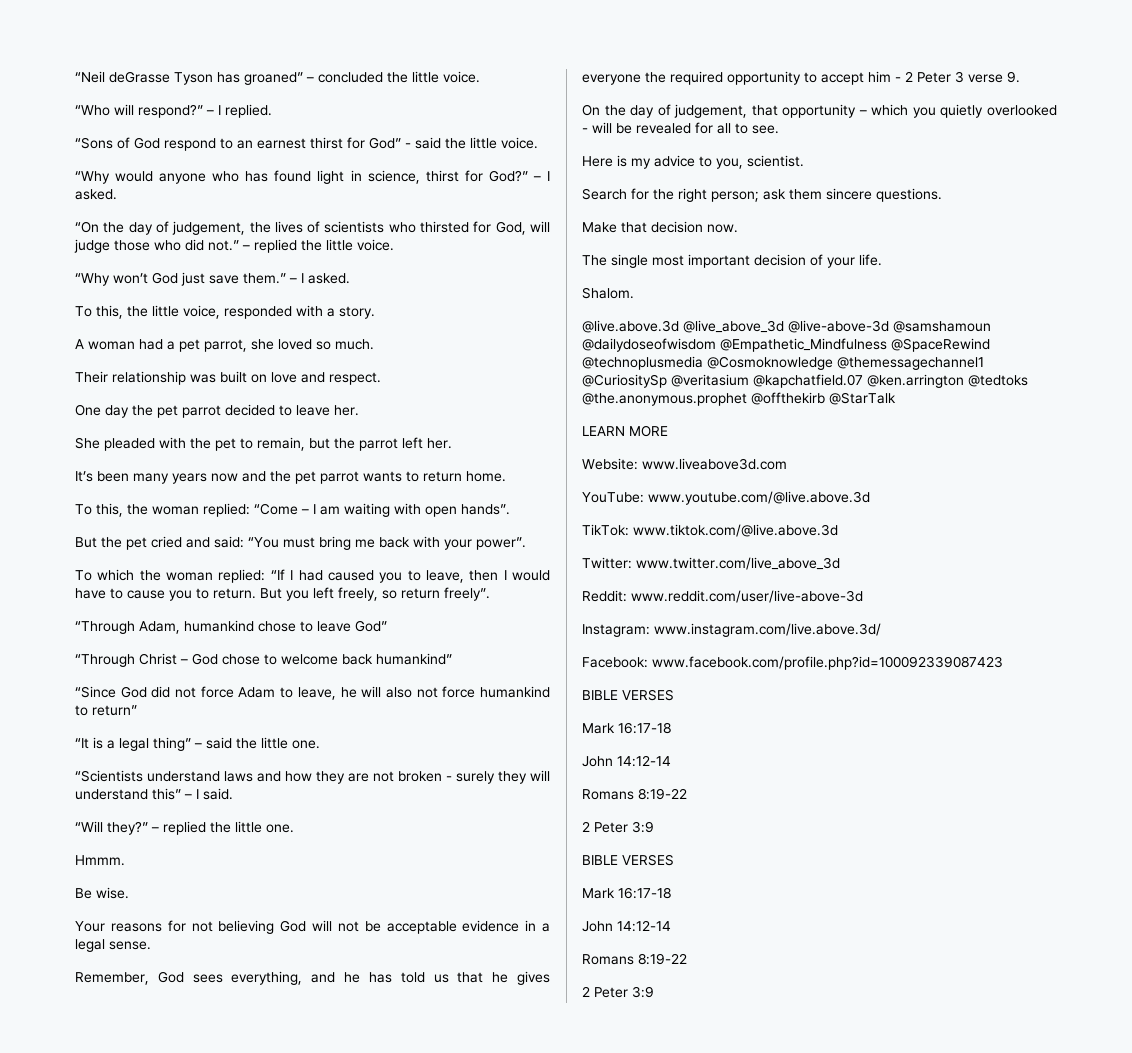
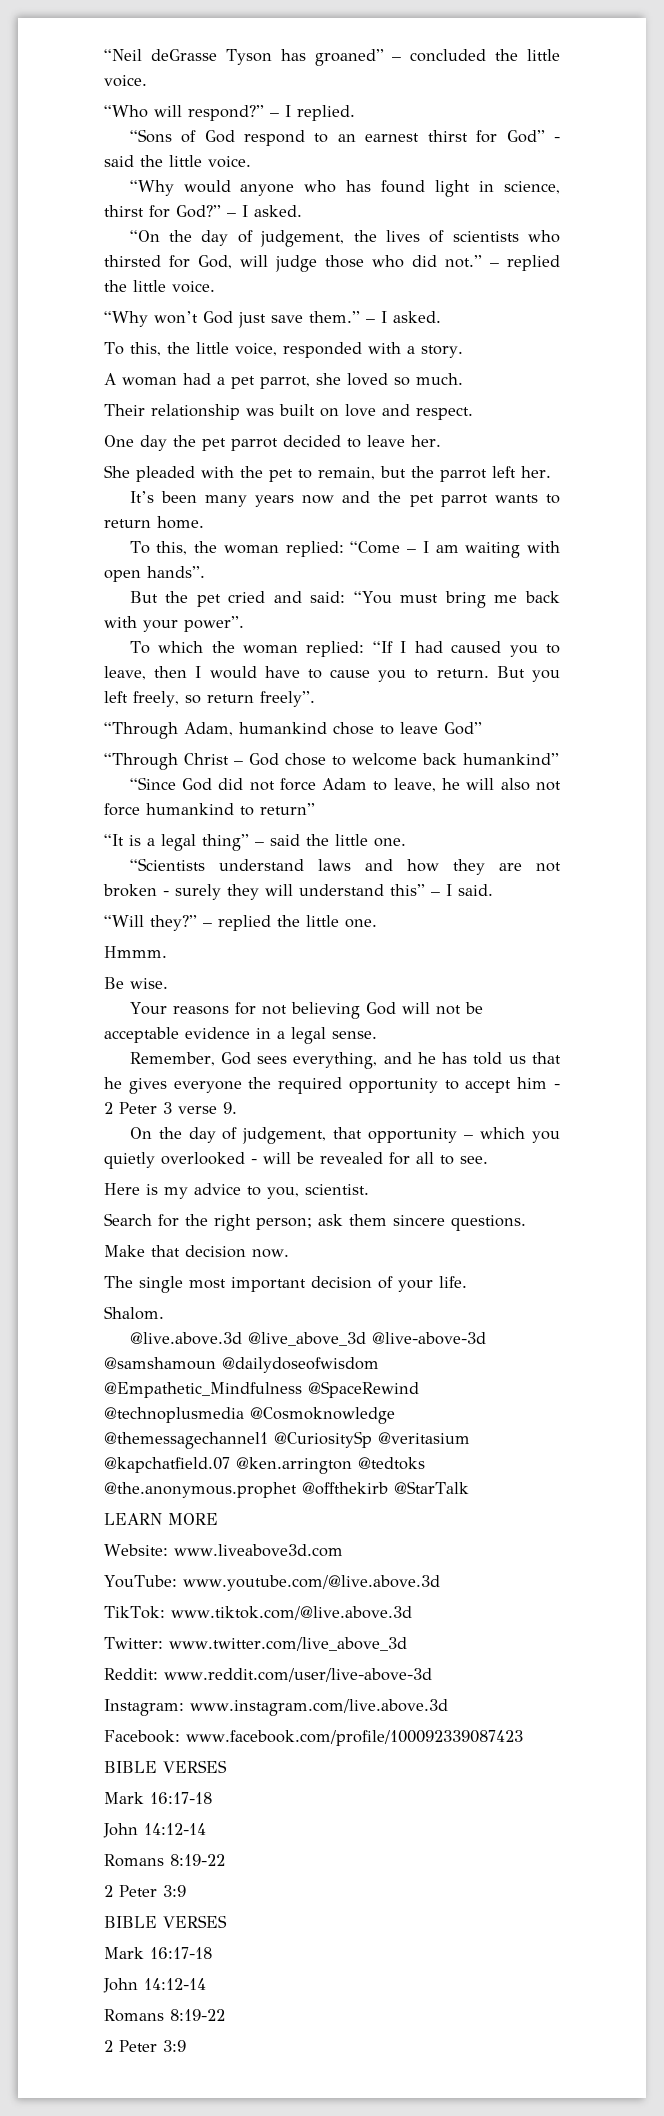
- Instagram: www.instagram.com/live.above.3d/
+ Instagram: www.instagram.com/live.above.3d
- Facebook: www.facebook.com/profile.php?id=100092339087423
+ Facebook: www.facebook.com/profile/100092339087423

